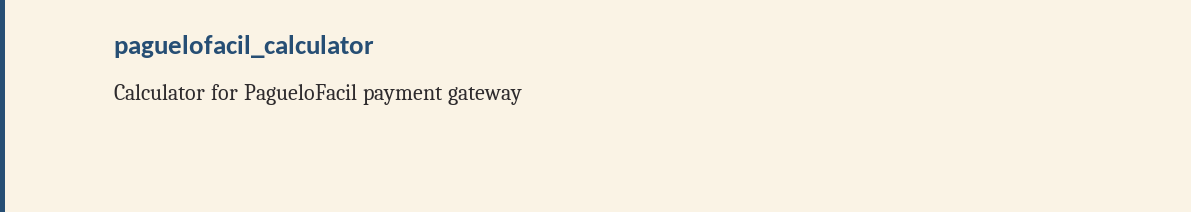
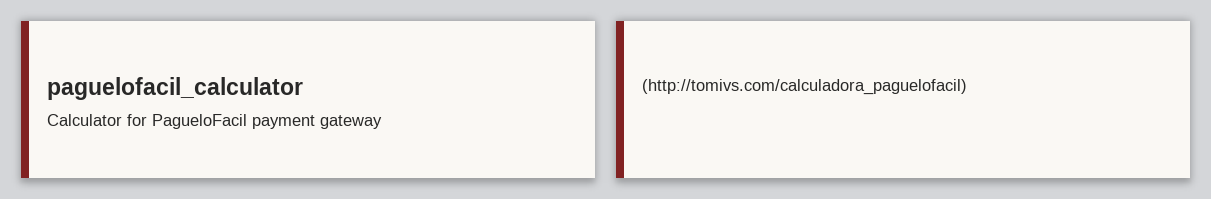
- Calculator for PagueloFacil payment gateway
+ Calculator for PagueloFacil payment gateway (http://tomivs.com/calculadora_paguelofacil)

